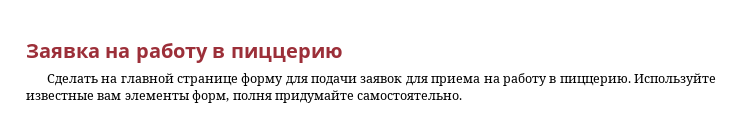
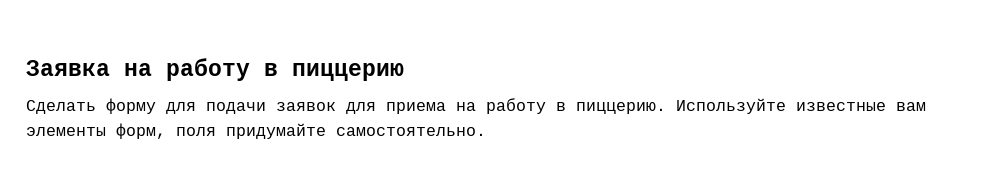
- Сделать на главной странице форму для подачи заявок для приема на работу в пиццерию.
+ Сделать форму для подачи заявок для приема на работу в пиццерию.
- Используйте известные вам элементы форм, полня придумайте самостоятельно.
+ Используйте известные вам элементы форм, поля придумайте самостоятельно.

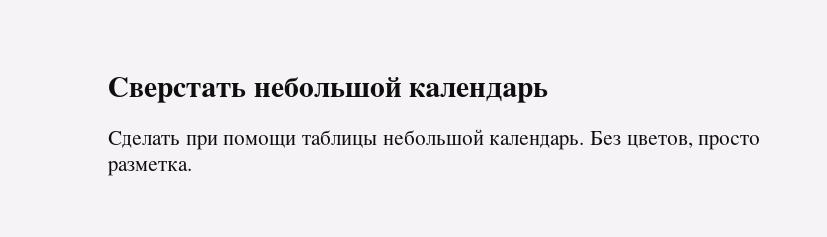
- Заявка на работу в пиццерию
- Сделать форму для подачи заявок для приема на работу в пиццерию. Используйте известные вам элементы форм, поля придумайте самостоятельно.
+ Сверстать небольшой календарь
+ Сделать при помощи таблицы небольшой календарь. Без цветов, просто разметка.

